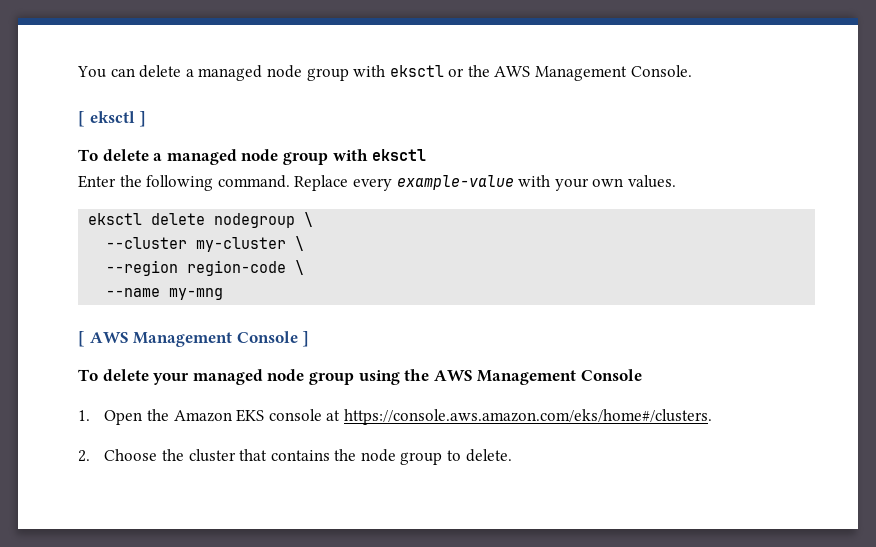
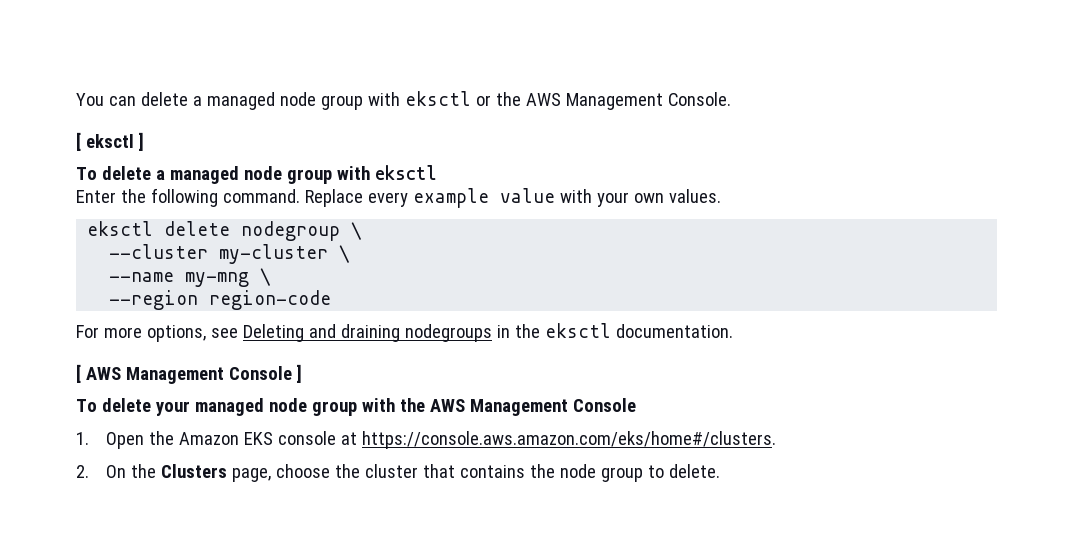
- Replace every example-value with your own values.
+ Replace every example value with your own values.
+ --name my-mng \
- --region region-code \
- --name my-mng
+ --region region-code
+ For more options, see Deleting and draining nodegroups in the eksctl documentation.
- To delete your managed node group using the AWS Management Console
+ To delete your managed node group with the AWS Management Console
- 2. Choose the cluster that contains the node group to delete.
+ 2. On the Clusters page, choose the cluster that contains the node group to delete.

